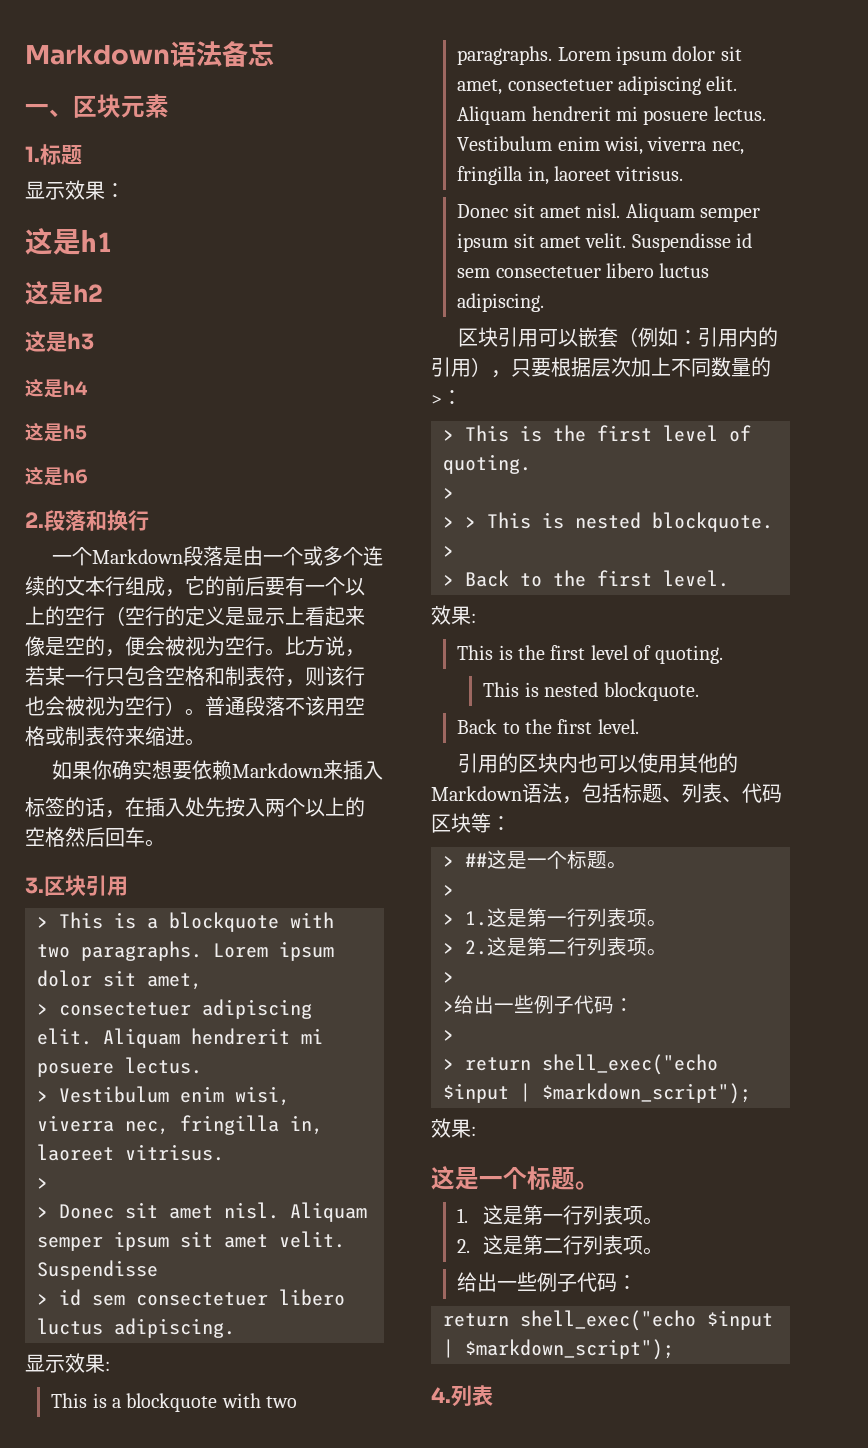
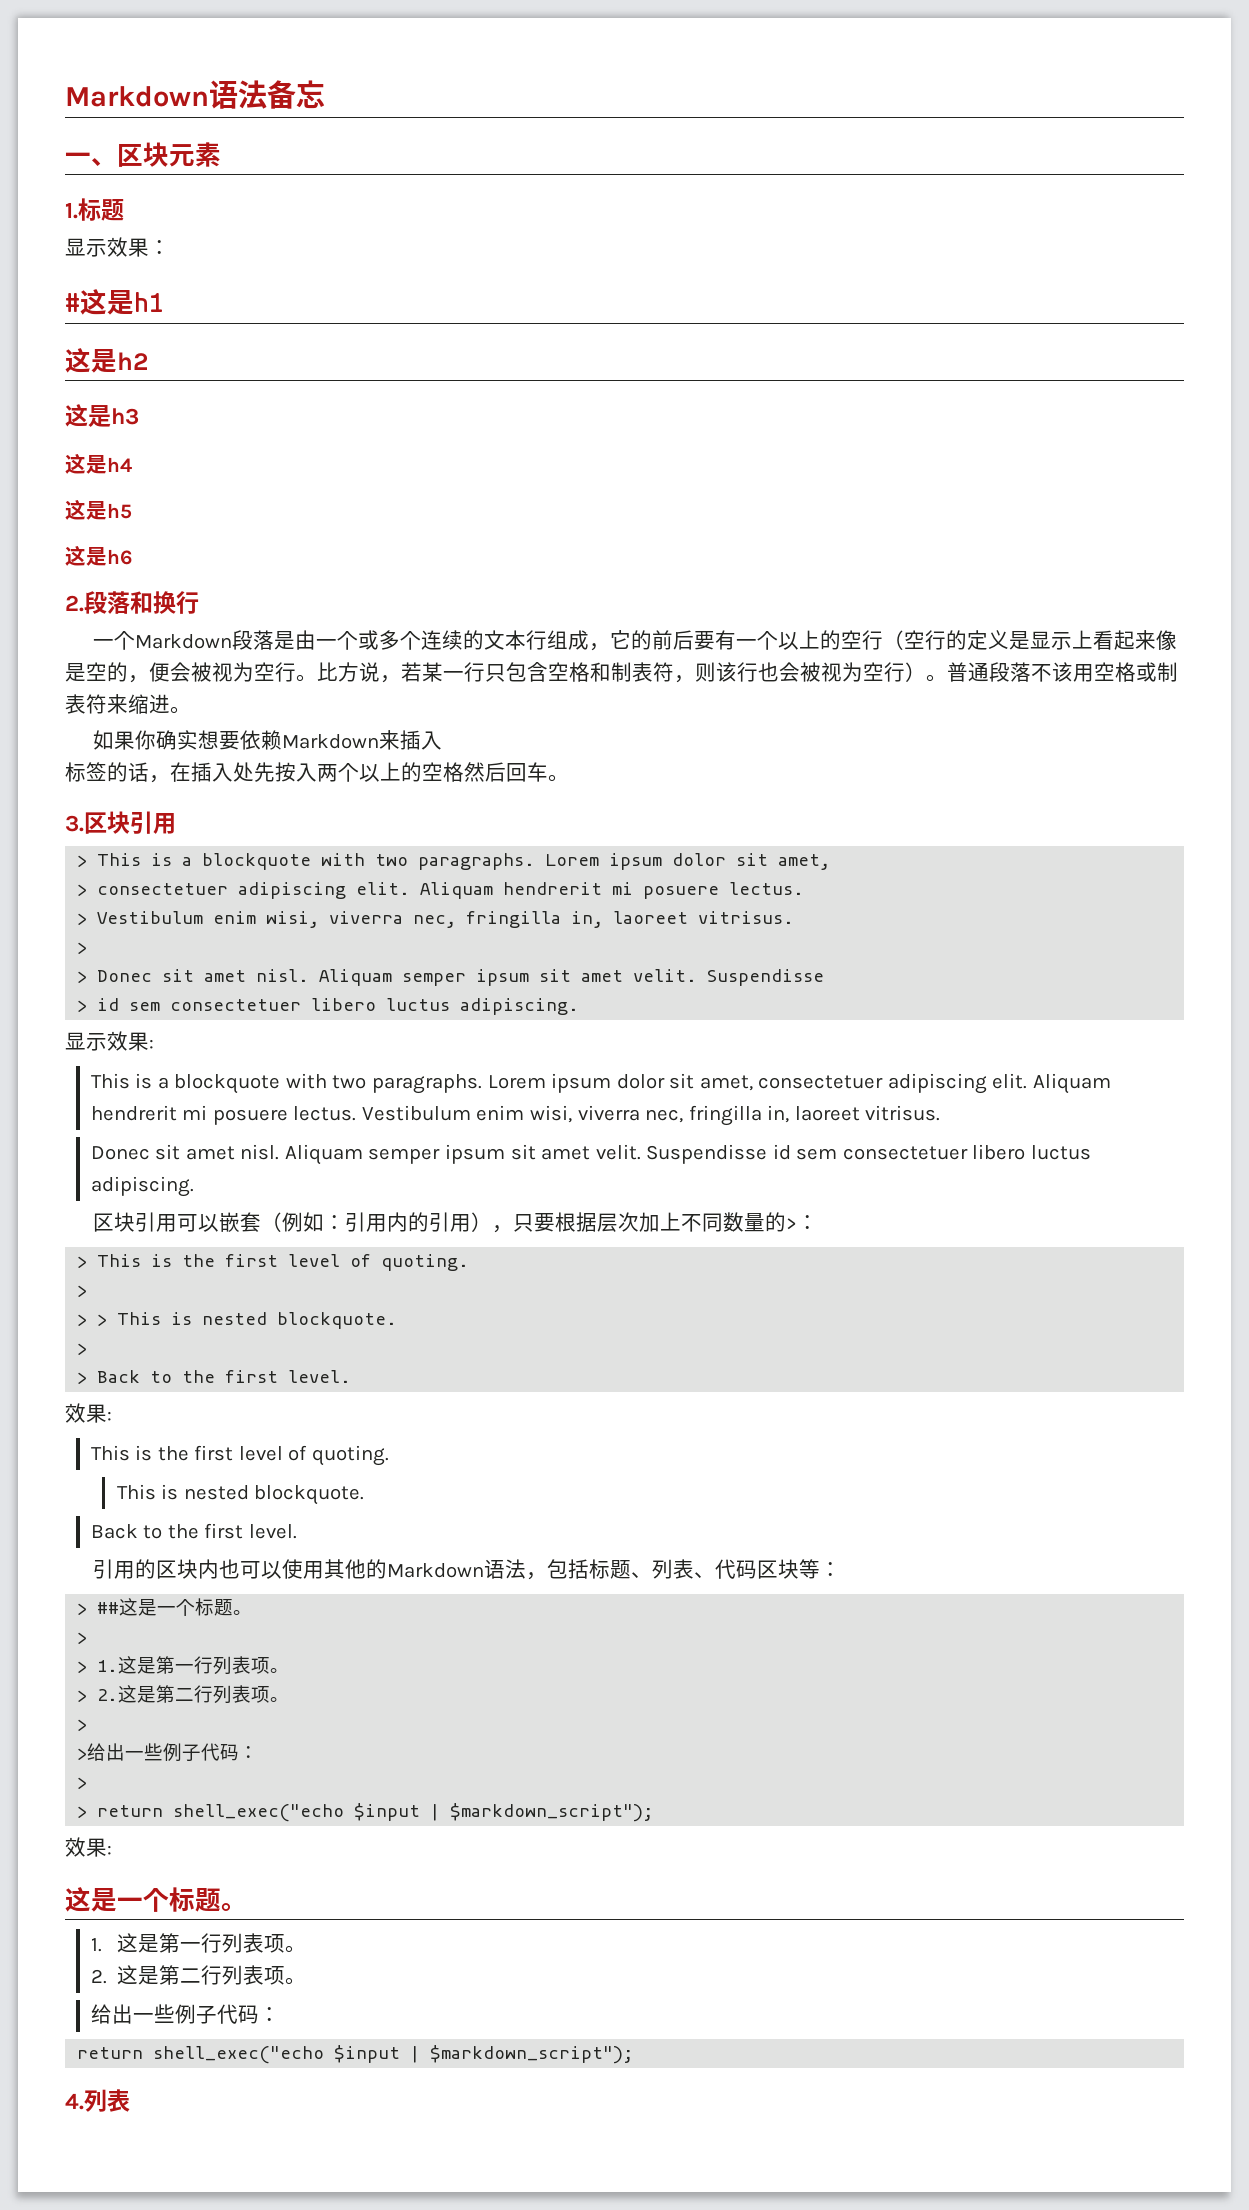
- 这是h1
+ #这是h1

